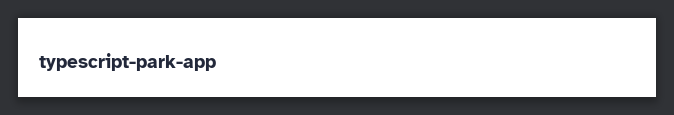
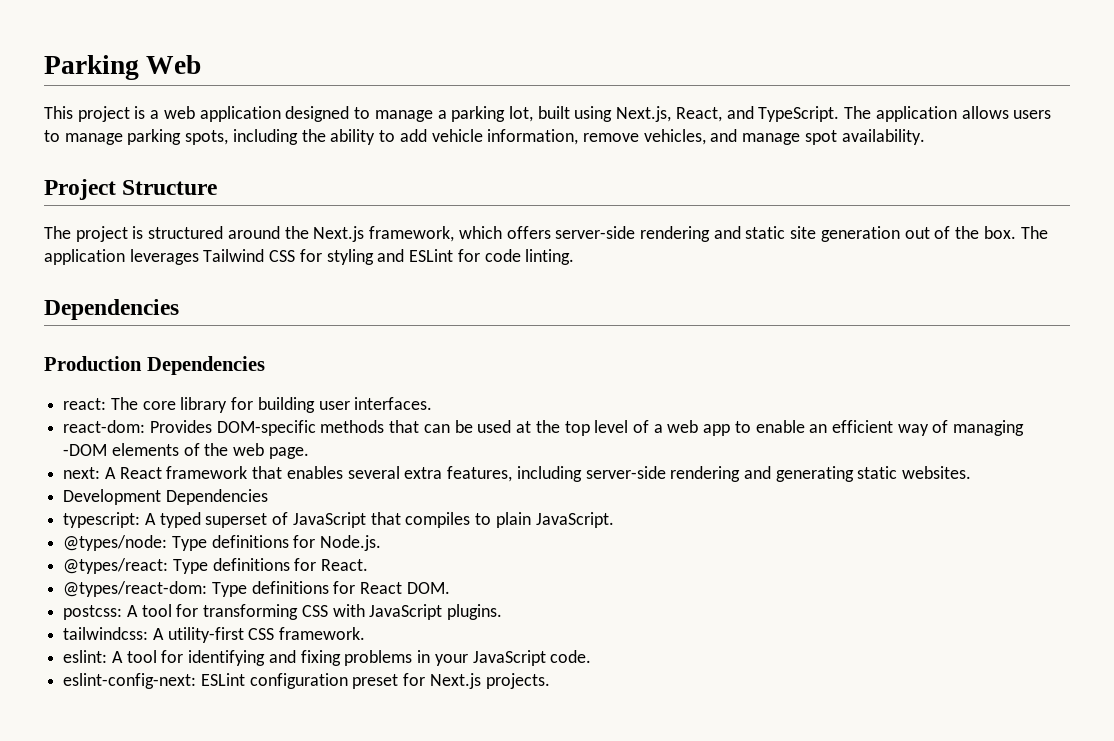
- typescript-park-app
+ Parking Web
+ This project is a web application designed to manage a parking lot, built using Next.js, React, and TypeScript. The application allows users to manage parking spots, including the ability to add vehicle information, remove vehicles, and manage spot availability.
+ Project Structure
+ The project is structured around the Next.js framework, which offers server-side rendering and static site generation out of the box. The application leverages Tailwind CSS for styling and ESLint for code linting.
+ Dependencies
+ Production Dependencies
+ react: The core library for building user interfaces.
+ react-dom: Provides DOM-specific methods that can be used at the top level of a web app to enable an efficient way of managing -DOM elements of the web page.
+ next: A React framework that enables several extra features, including server-side rendering and generating static websites.
+ Development Dependencies
+ typescript: A typed superset of JavaScript that compiles to plain JavaScript.
+ @types/node: Type definitions for Node.js.
+ @types/react: Type definitions for React.
+ @types/react-dom: Type definitions for React DOM.
+ postcss: A tool for transforming CSS with JavaScript plugins.
+ tailwindcss: A utility-first CSS framework.
+ eslint: A tool for identifying and fixing problems in your JavaScript code.
+ eslint-config-next: ESLint configuration preset for Next.js projects.

